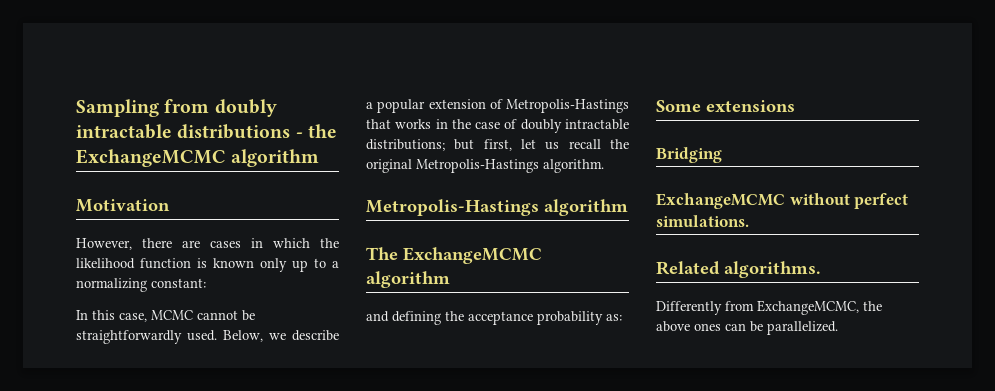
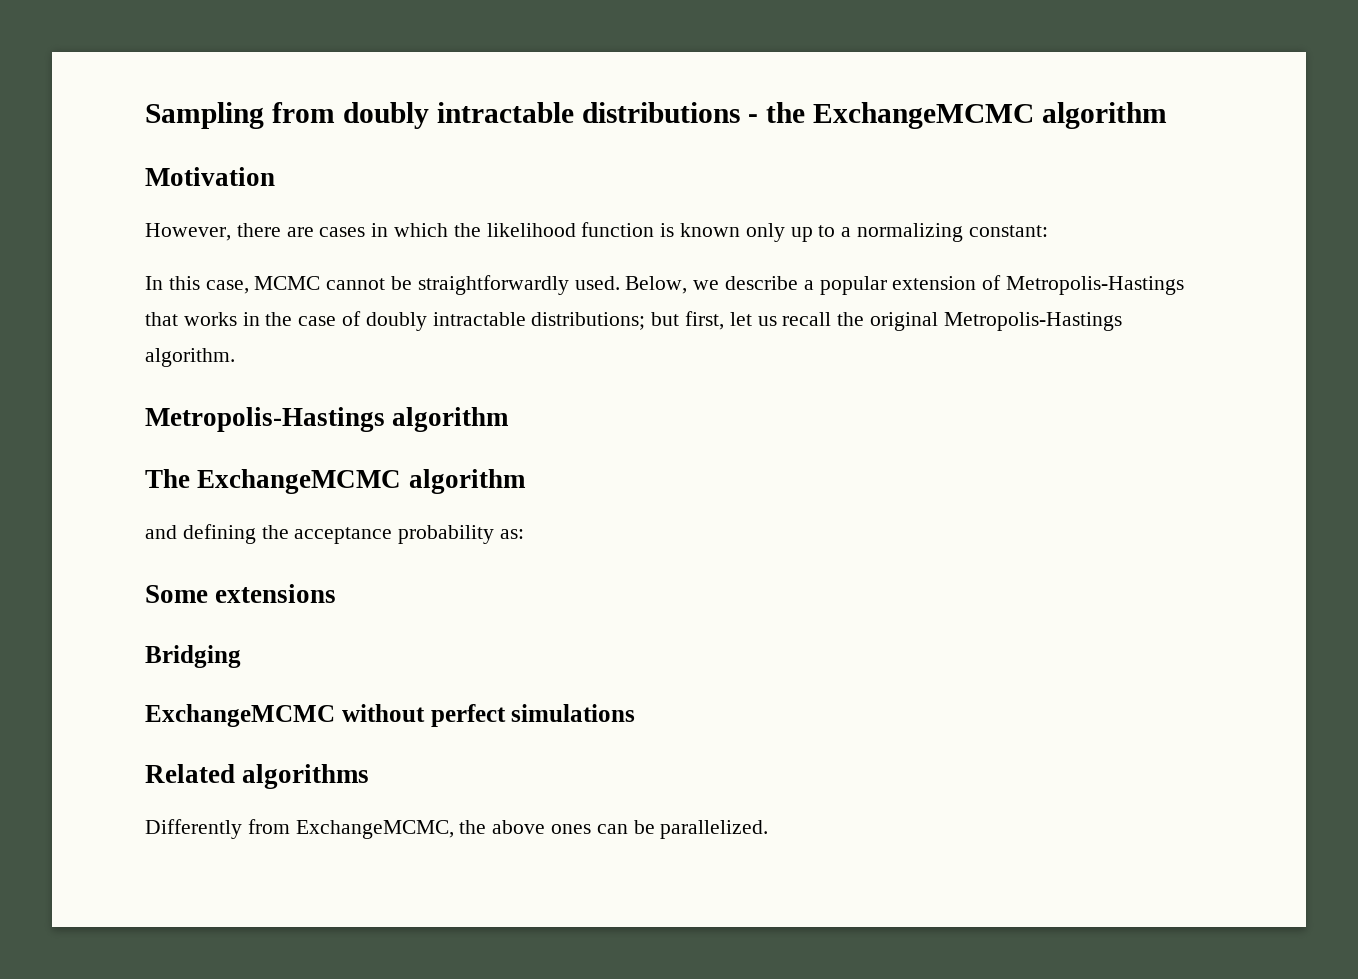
- ExchangeMCMC without perfect simulations.
+ ExchangeMCMC without perfect simulations
- Related algorithms.
+ Related algorithms

